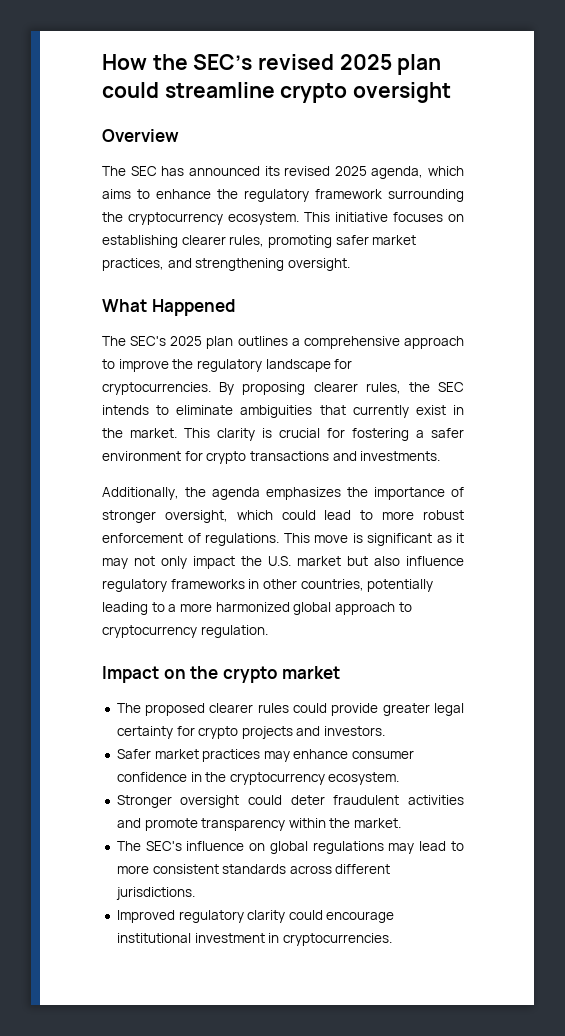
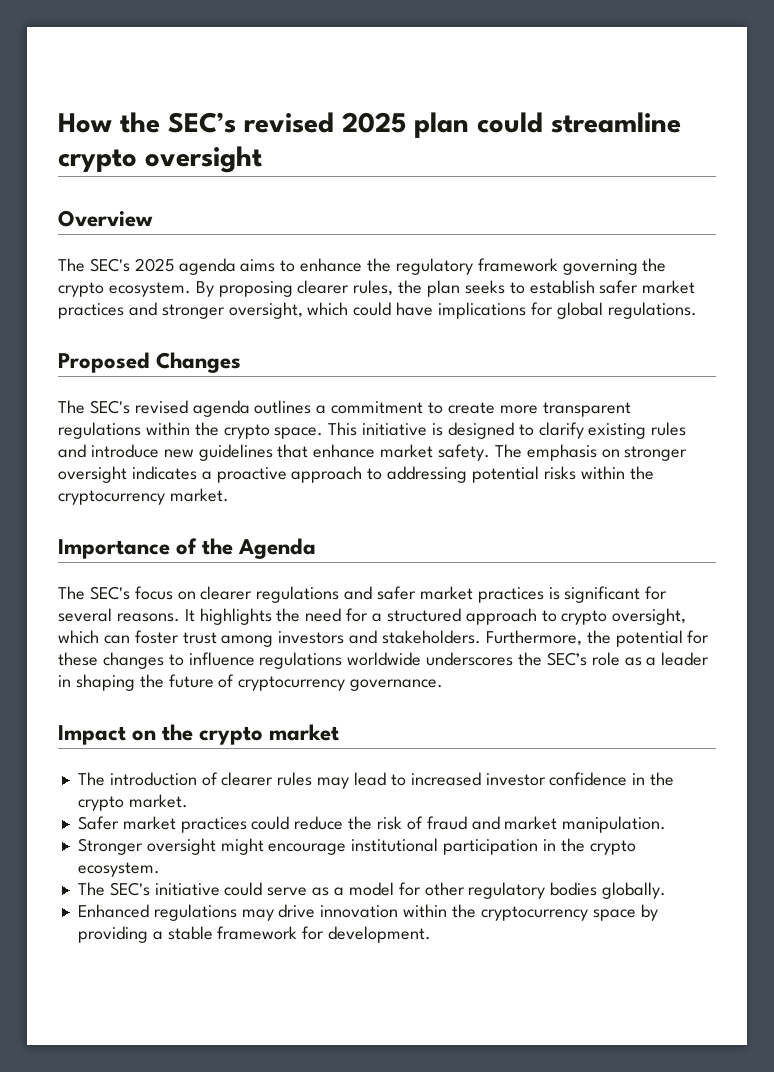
- The SEC has announced its revised 2025 agenda, which aims to enhance the regulatory framework surrounding the cryptocurrency ecosystem. This initiative focuses on establishing clearer rules, promoting safer market practices, and strengthening oversight.
- What Happened
- The SEC's 2025 plan outlines a comprehensive approach to improve the regulatory landscape for cryptocurrencies.
+ The SEC's 2025 agenda aims to enhance the regulatory framework governing the crypto ecosystem.
- By proposing clearer rules, the SEC intends to eliminate ambiguities that currently exist in the market. This clarity is crucial for fostering a safer environment for crypto transactions and investments.
- Additionally, the agenda emphasizes the importance of stronger oversight, which could lead to more robust enforcement of regulations. This move is significant as it may not only impact the U.S. market but also influence regulatory frameworks in other countries, potentially leading to a more harmonized global approach to cryptocurrency regulation.
+ By proposing clearer rules, the plan seeks to establish safer market practices and stronger oversight, which could have implications for global regulations.
+ Proposed Changes
+ The SEC's revised agenda outlines a commitment to create more transparent regulations within the crypto space. This initiative is designed to clarify existing rules and introduce new guidelines that enhance market safety. The emphasis on stronger oversight indicates a proactive approach to addressing potential risks within the cryptocurrency market.
+ Importance of the Agenda
+ The SEC's focus on clearer regulations and safer market practices is significant for several reasons. It highlights the need for a structured approach to crypto oversight, which can foster trust among investors and stakeholders. Furthermore, the potential for these changes to influence regulations worldwide underscores the SEC’s role as a leader in shaping the future of cryptocurrency governance.
- The proposed clearer rules could provide greater legal certainty for crypto projects and investors.
- Safer market practices may enhance consumer confidence in the cryptocurrency ecosystem.
- Stronger oversight could deter fraudulent activities and promote transparency within the market.
- The SEC's influence on global regulations may lead to more consistent standards across different jurisdictions.
- Improved regulatory clarity could encourage institutional investment in cryptocurrencies.
+ The introduction of clearer rules may lead to increased investor confidence in the crypto market.
+ Safer market practices could reduce the risk of fraud and market manipulation.
+ Stronger oversight might encourage institutional participation in the crypto ecosystem.
+ The SEC's initiative could serve as a model for other regulatory bodies globally.
+ Enhanced regulations may drive innovation within the cryptocurrency space by providing a stable framework for development.

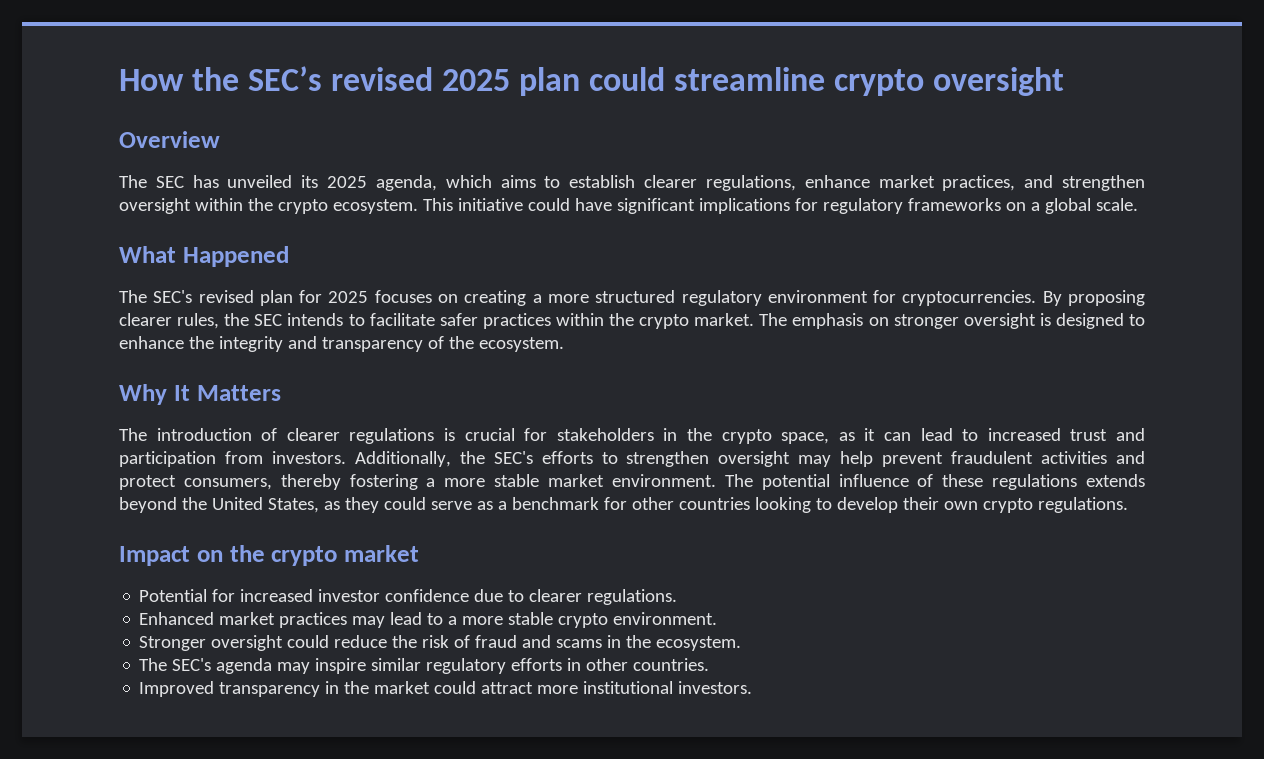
- The SEC's 2025 agenda aims to enhance the regulatory framework governing the crypto ecosystem.
+ The SEC has unveiled its 2025 agenda, which aims to establish clearer regulations, enhance market practices, and strengthen oversight within the crypto ecosystem. This initiative could have significant implications for regulatory frameworks on a global scale.
+ What Happened
+ The SEC's revised plan for 2025 focuses on creating a more structured regulatory environment for cryptocurrencies.
- By proposing clearer rules, the plan seeks to establish safer market practices and stronger oversight, which could have implications for global regulations.
- Proposed Changes
- The SEC's revised agenda outlines a commitment to create more transparent regulations within the crypto space. This initiative is designed to clarify existing rules and introduce new guidelines that enhance market safety.
+ By proposing clearer rules, the SEC intends to facilitate safer practices within the crypto market.
- The emphasis on stronger oversight indicates a proactive approach to addressing potential risks within the cryptocurrency market.
- Importance of the Agenda
- The SEC's focus on clearer regulations and safer market practices is significant for several reasons. It highlights the need for a structured approach to crypto oversight, which can foster trust among investors and stakeholders. Furthermore, the potential for these changes to influence regulations worldwide underscores the SEC’s role as a leader in shaping the future of cryptocurrency governance.
+ The emphasis on stronger oversight is designed to enhance the integrity and transparency of the ecosystem.
+ Why It Matters
+ The introduction of clearer regulations is crucial for stakeholders in the crypto space, as it can lead to increased trust and participation from investors. Additionally, the SEC's efforts to strengthen oversight may help prevent fraudulent activities and protect consumers, thereby fostering a more stable market environment. The potential influence of these regulations extends beyond the United States, as they could serve as a benchmark for other countries looking to develop their own crypto regulations.
- The introduction of clearer rules may lead to increased investor confidence in the crypto market.
- Safer market practices could reduce the risk of fraud and market manipulation.
- Stronger oversight might encourage institutional participation in the crypto ecosystem.
+ Potential for increased investor confidence due to clearer regulations.
+ Enhanced market practices may lead to a more stable crypto environment.
+ Stronger oversight could reduce the risk of fraud and scams in the ecosystem.
- The SEC's initiative could serve as a model for other regulatory bodies globally.
- Enhanced regulations may drive innovation within the cryptocurrency space by providing a stable framework for development.
+ The SEC's agenda may inspire similar regulatory efforts in other countries.
+ Improved transparency in the market could attract more institutional investors.

